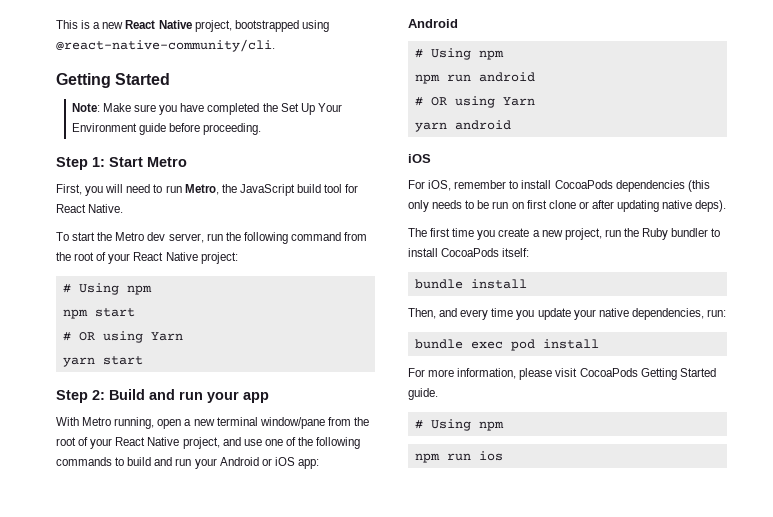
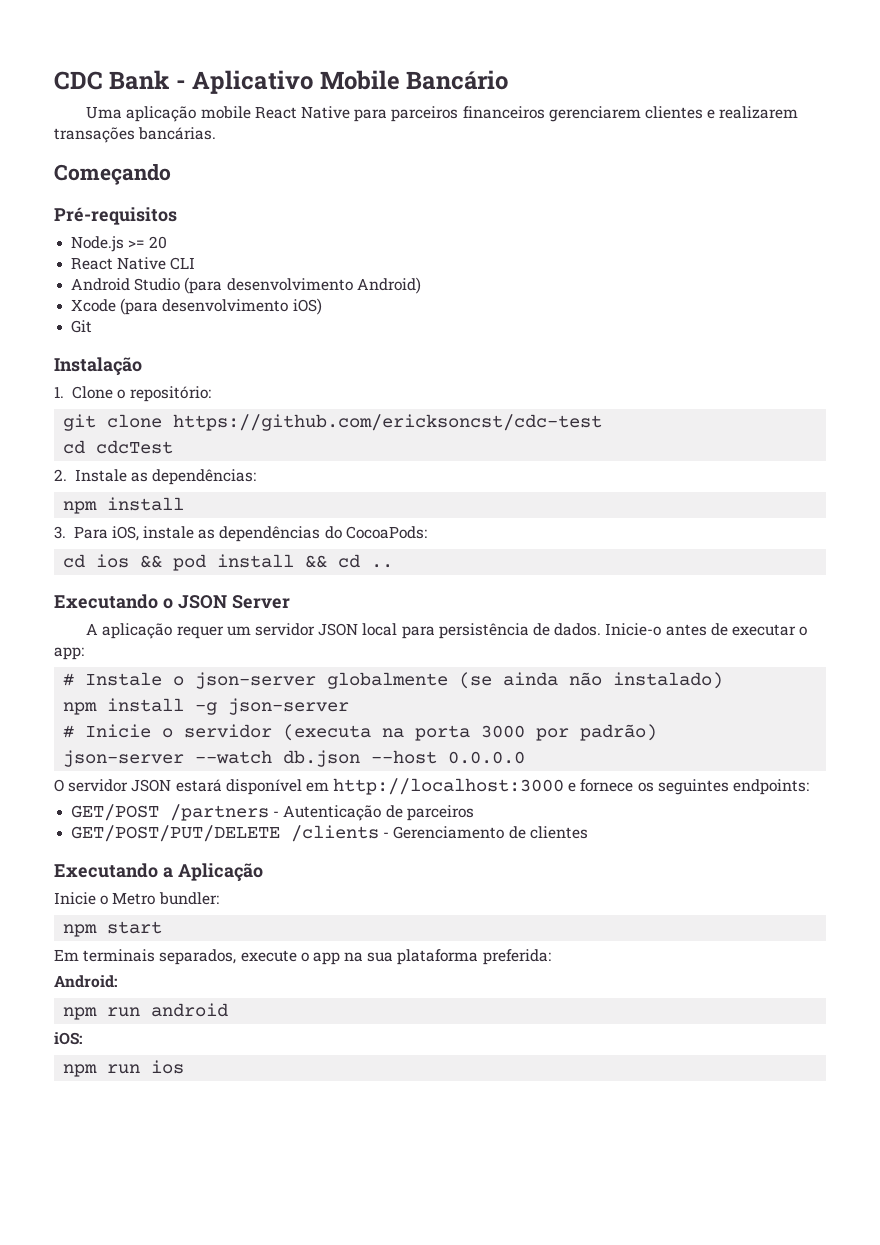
- This is a new React Native project, bootstrapped using @react-native-community/cli.
- Getting Started
- Note: Make sure you have completed the Set Up Your Environment guide before proceeding.
- Step 1: Start Metro
- First, you will need to run Metro, the JavaScript build tool for React Native.
- To start the Metro dev server, run the following command from the root of your React Native project:
- # Using npm
+ CDC Bank - Aplicativo Mobile Bancário
+ Uma aplicação mobile React Native para parceiros financeiros gerenciarem clientes e realizarem transações bancárias.
+ Começando
+ Pré-requisitos
+ Node.js >= 20
+ React Native CLI
+ Android Studio (para desenvolvimento Android)
+ Xcode (para desenvolvimento iOS)
+ Git
+ Instalação
+ 1. Clone o repositório:
+ git clone https://github.com/ericksoncst/cdc-test
+ cd cdcTest
+ 2. Instale as dependências:
+ npm install
+ 3. Para iOS, instale as dependências do CocoaPods:
+ cd ios && pod install && cd ..
+ Executando o JSON Server
+ A aplicação requer um servidor JSON local para persistência de dados. Inicie-o antes de executar o app:
+ # Instale o json-server globalmente (se ainda não instalado)
+ npm install -g json-server
+ # Inicie o servidor (executa na porta 3000 por padrão)
+ json-server --watch db.json --host 0.0.0.0
+ O servidor JSON estará disponível em http://localhost:3000 e fornece os seguintes endpoints:
+ GET/POST /partners - Autenticação de parceiros
+ GET/POST/PUT/DELETE /clients - Gerenciamento de clientes
+ Executando a Aplicação
+ Inicie o Metro bundler:
  npm start
- # OR using Yarn
- yarn start
- Step 2: Build and run your app
- With Metro running, open a new terminal window/pane from the root of your React Native project, and use one of the following commands to build and run your Android or iOS app:
- Android
- # Using npm
+ Em terminais separados, execute o app na sua plataforma preferida:
+ Android:
  npm run android
- # OR using Yarn
- yarn android
- iOS
- For iOS, remember to install CocoaPods dependencies (this only needs to be run on first clone or after updating native deps).
- The first time you create a new project, run the Ruby bundler to install CocoaPods itself:
- bundle install
- Then, and every time you update your native dependencies, run:
- bundle exec pod install
- For more information, please visit CocoaPods Getting Started guide.
- # Using npm
+ iOS:

